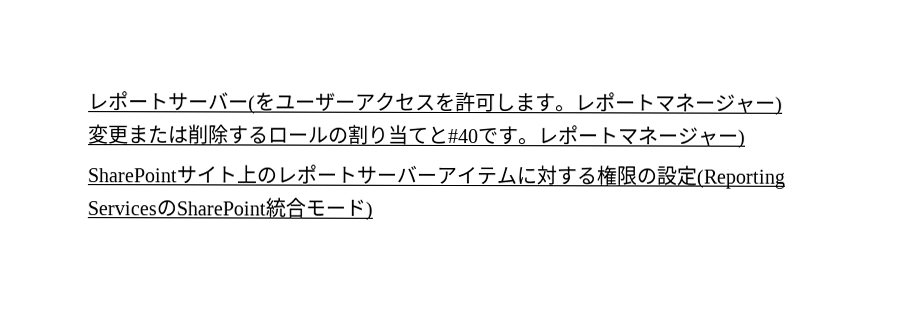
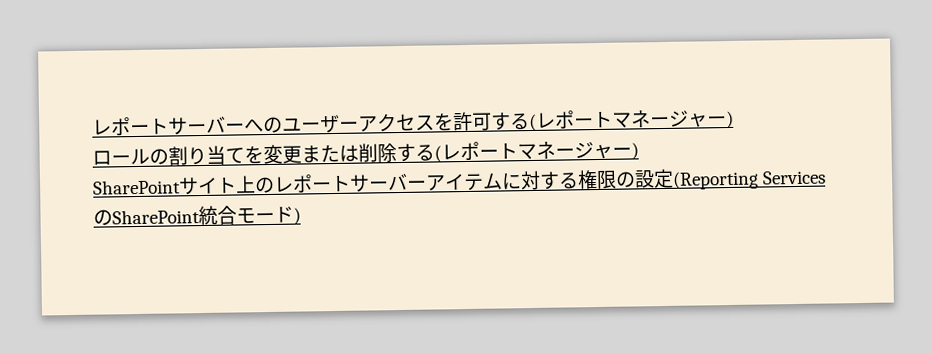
- レポートサーバー(をユーザーアクセスを許可します。レポートマネージャー)
- 変更または削除するロールの割り当てと#40です。レポートマネージャー)
+ レポートサーバーへのユーザーアクセスを許可する(レポートマネージャー)
+ ロールの割り当てを変更または削除する(レポートマネージャー)

